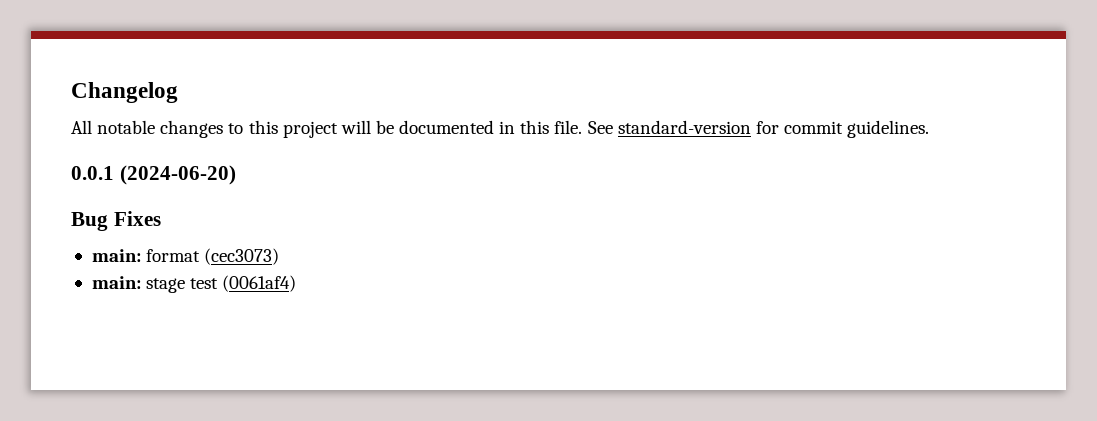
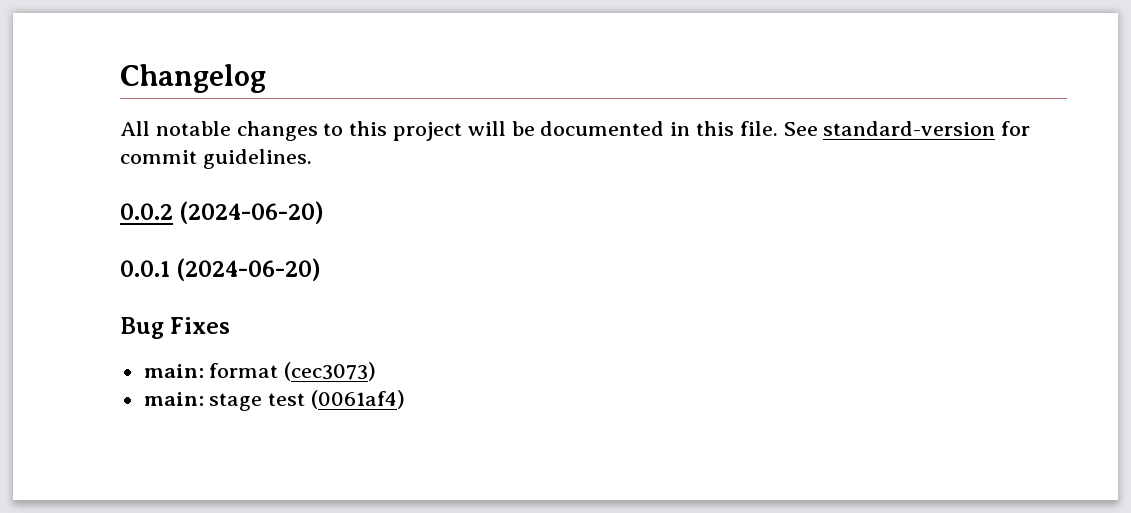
+ 0.0.2 (2024-06-20)

